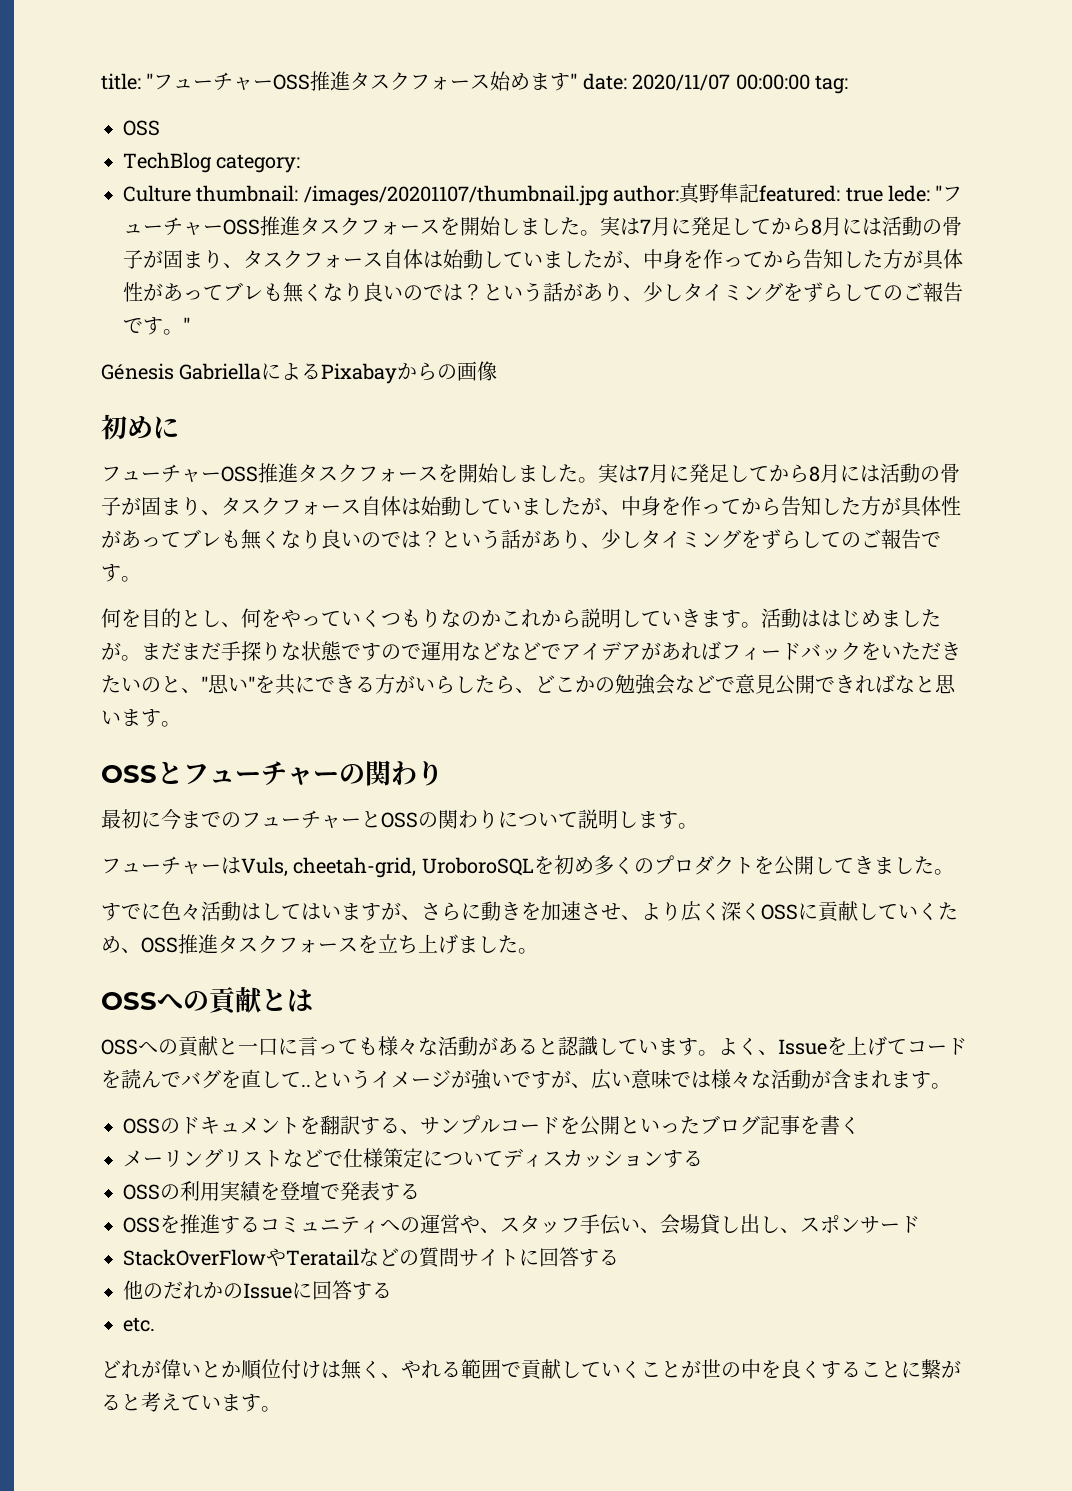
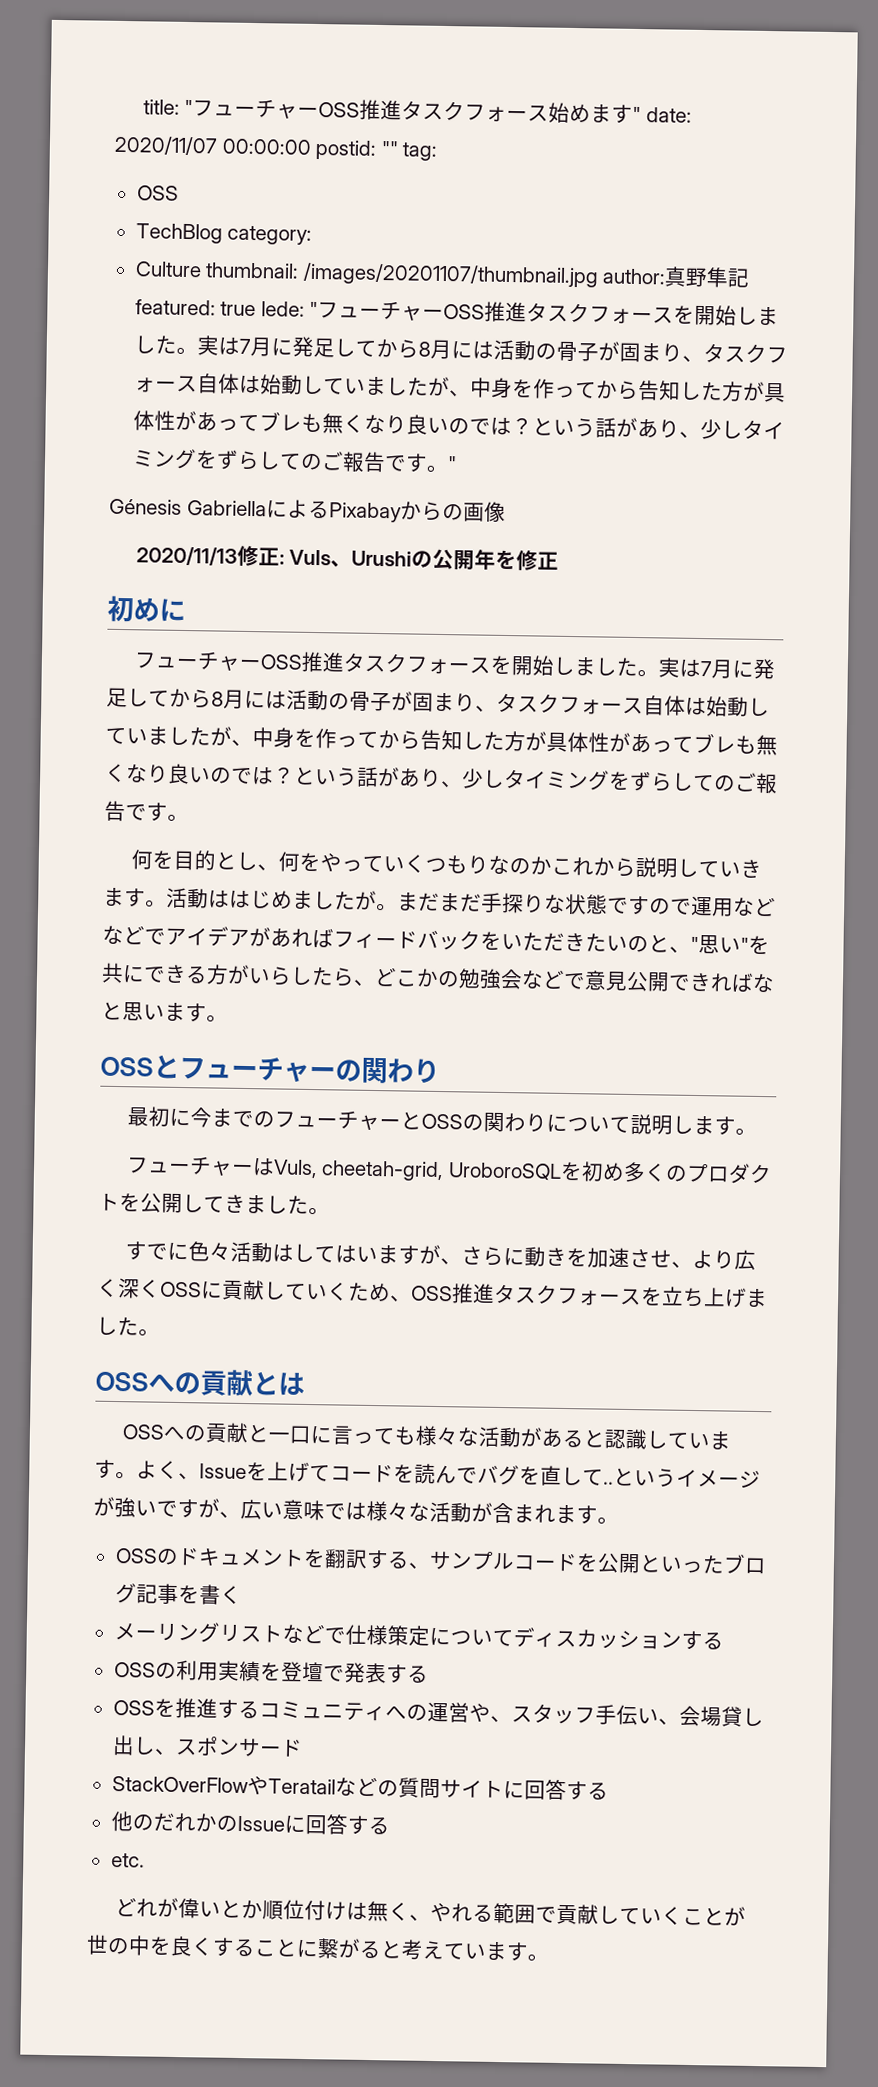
- title: "フューチャーOSS推進タスクフォース始めます" date: 2020/11/07 00:00:00 tag:
+ title: "フューチャーOSS推進タスクフォース始めます" date: 2020/11/07 00:00:00 postid: "" tag:
+ 2020/11/13修正: Vuls、Urushiの公開年を修正

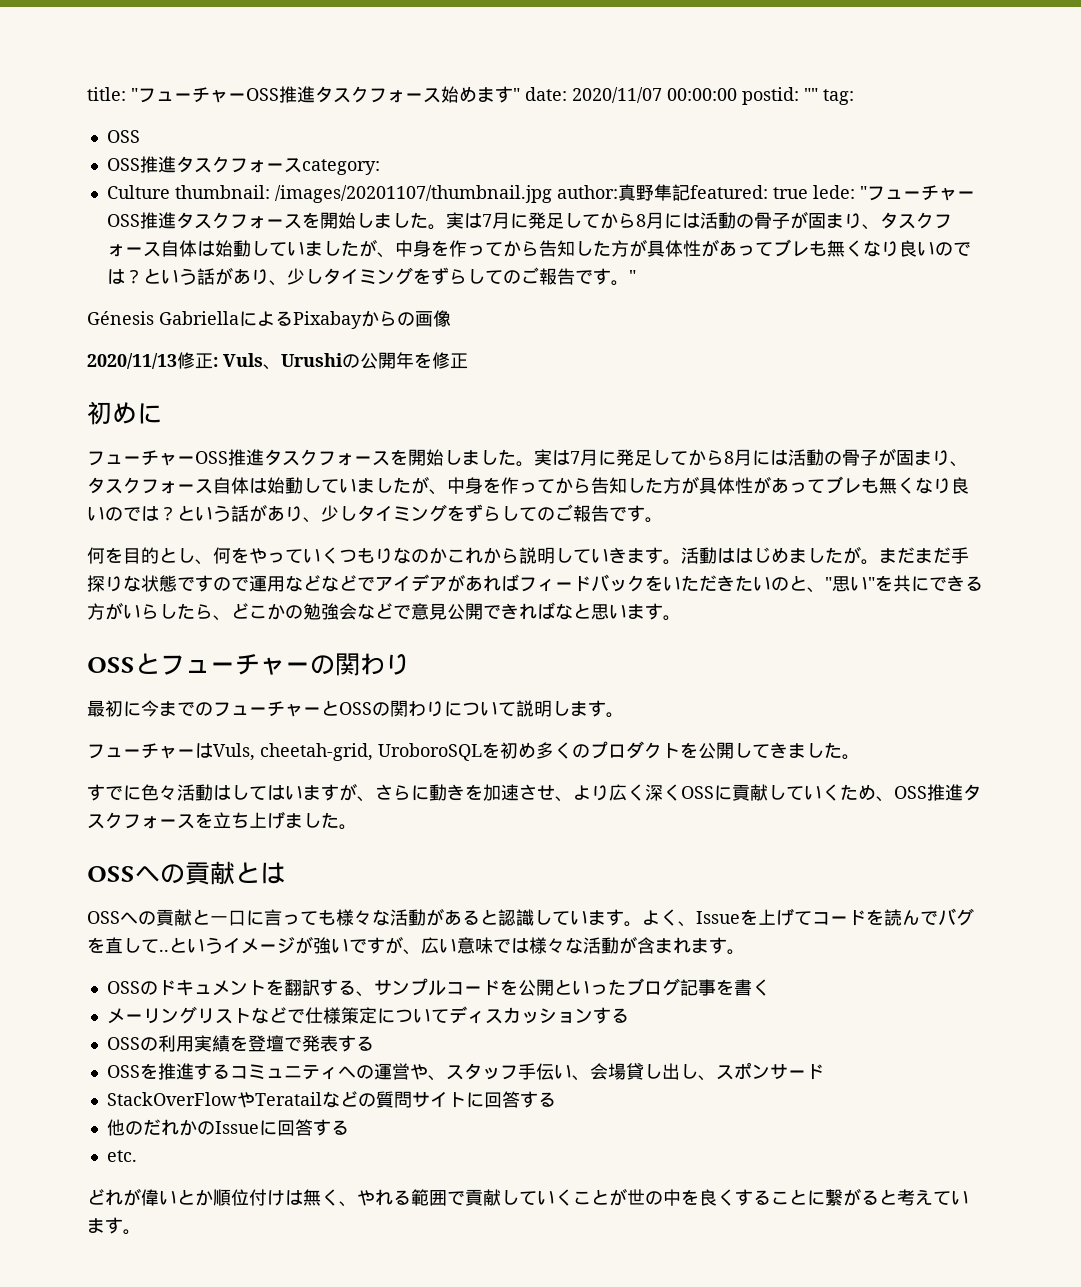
- TechBlog category:
+ OSS推進タスクフォースcategory:

